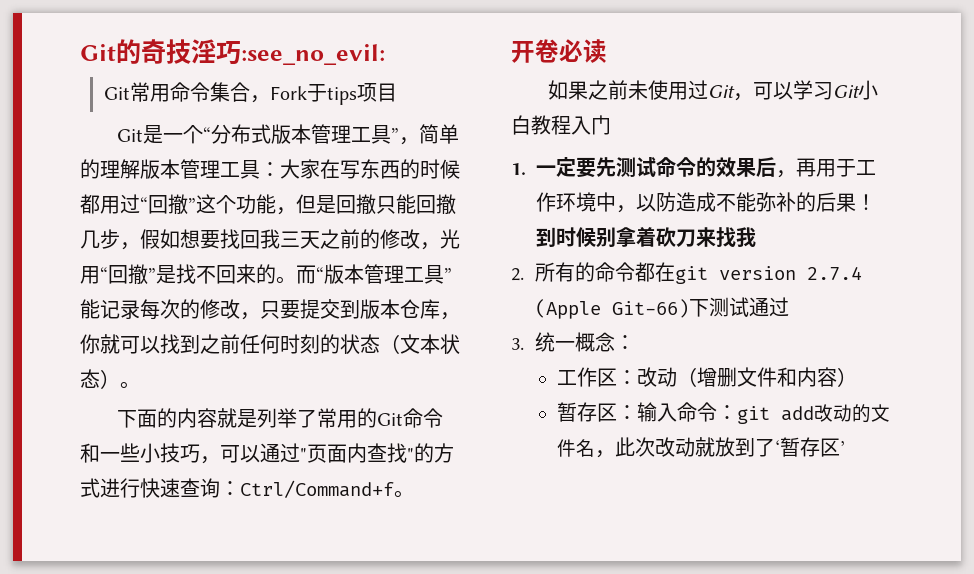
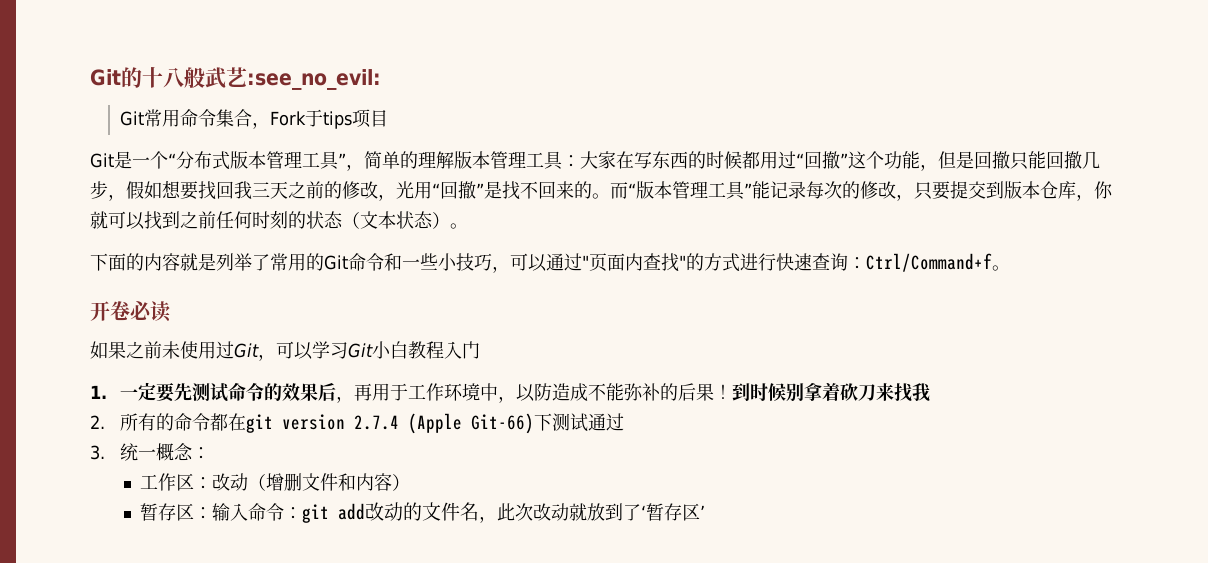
- Git的奇技淫巧:see_no_evil:
+ Git的十八般武艺:see_no_evil:

